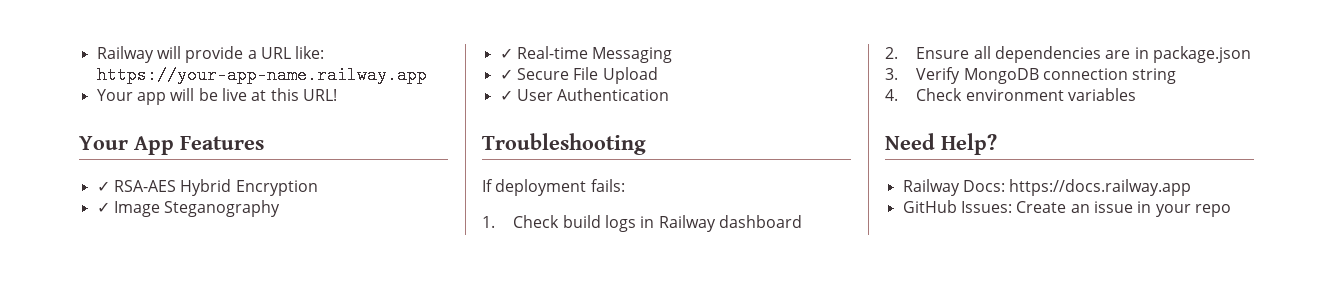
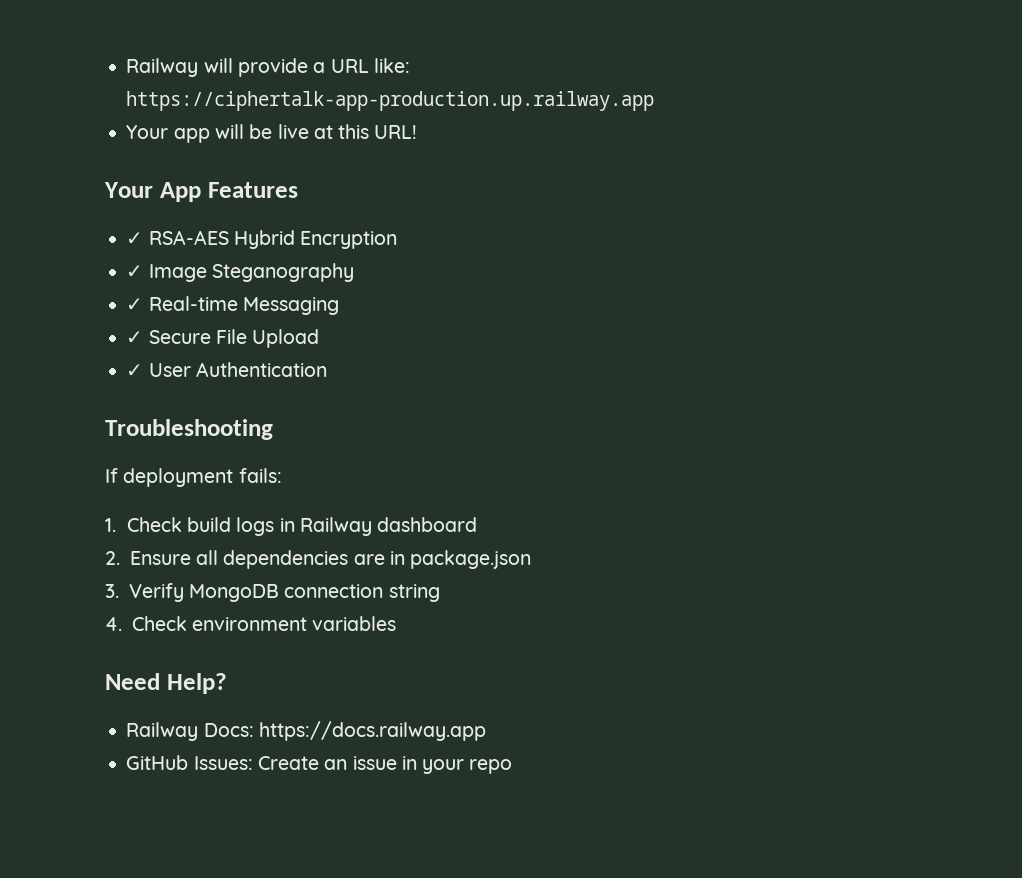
- Railway will provide a URL like: https://your-app-name.railway.app
+ Railway will provide a URL like: https://ciphertalk-app-production.up.railway.app

